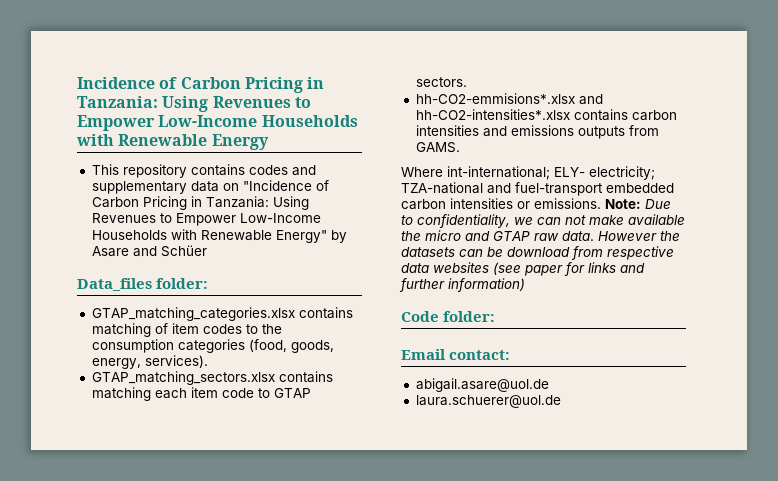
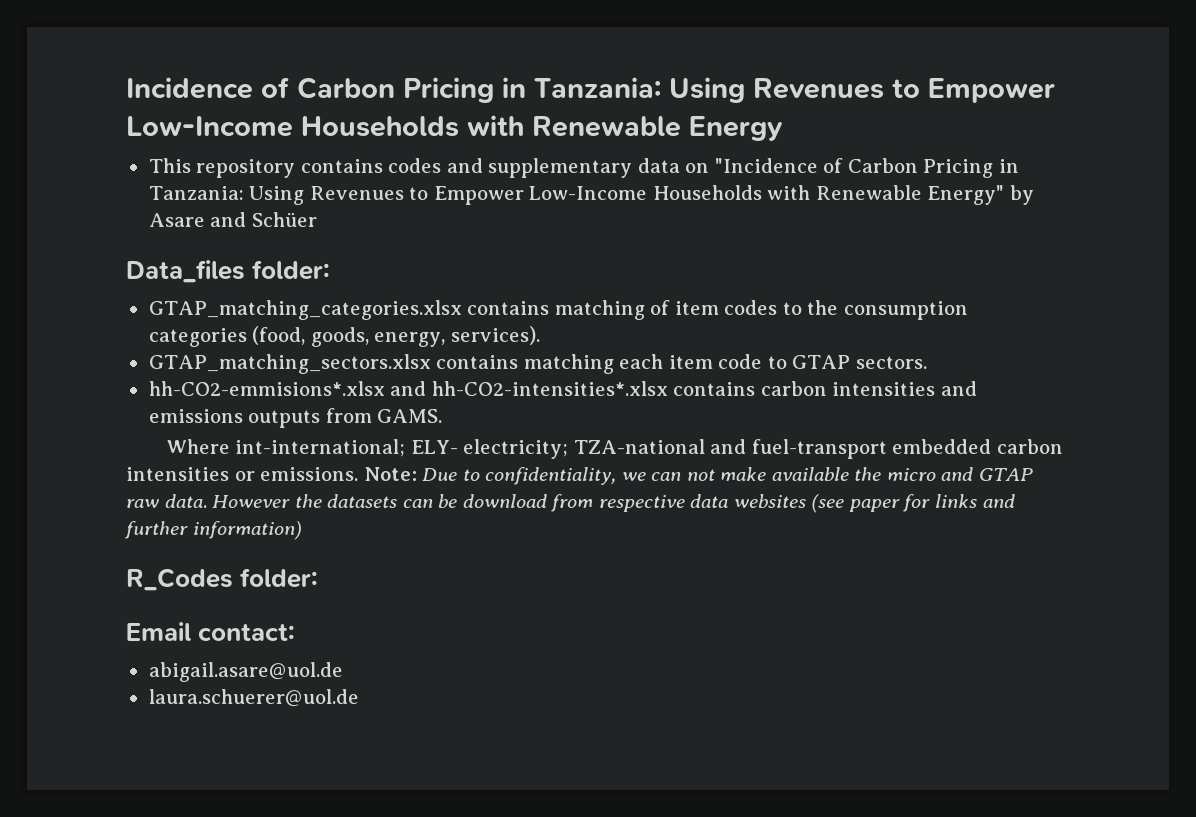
- Code folder:
+ R_Codes folder:

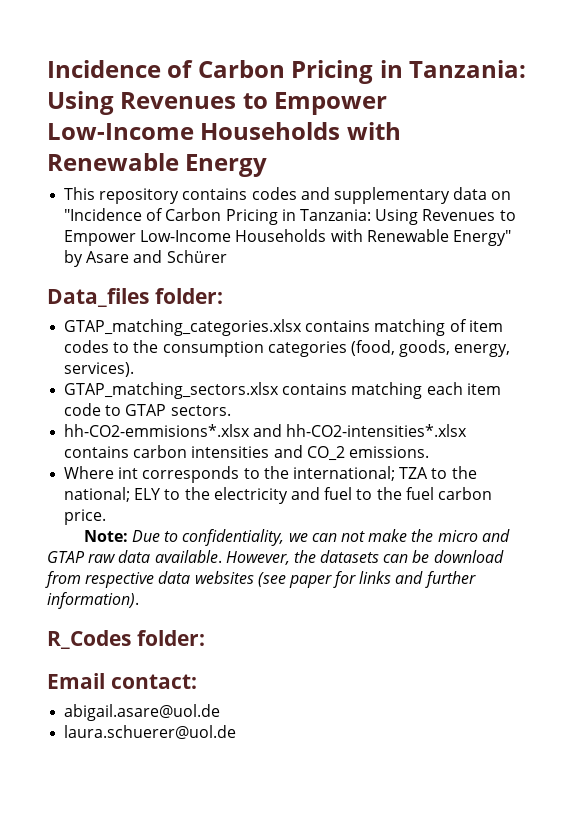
- This repository contains codes and supplementary data on "Incidence of Carbon Pricing in Tanzania: Using Revenues to Empower Low-Income Households with Renewable Energy" by Asare and Schüer
+ This repository contains codes and supplementary data on "Incidence of Carbon Pricing in Tanzania: Using Revenues to Empower Low-Income Households with Renewable Energy" by Asare and Schürer
- hh-CO2-emmisions*.xlsx and hh-CO2-intensities*.xlsx contains carbon intensities and emissions outputs from GAMS.
- Where int-international; ELY- electricity; TZA-national and fuel-transport embedded carbon intensities or emissions. Note: Due to confidentiality, we can not make available the micro and GTAP raw data. However the datasets can be download from respective data websites (see paper for links and further information)
+ hh-CO2-emmisions*.xlsx and hh-CO2-intensities*.xlsx contains carbon intensities and CO_2 emissions.
+ Where int corresponds to the international; TZA to the national; ELY to the electricity and fuel to the fuel carbon price.
+ Note: Due to confidentiality, we can not make the micro and GTAP raw data available. However, the datasets can be download from respective data websites (see paper for links and further information).

